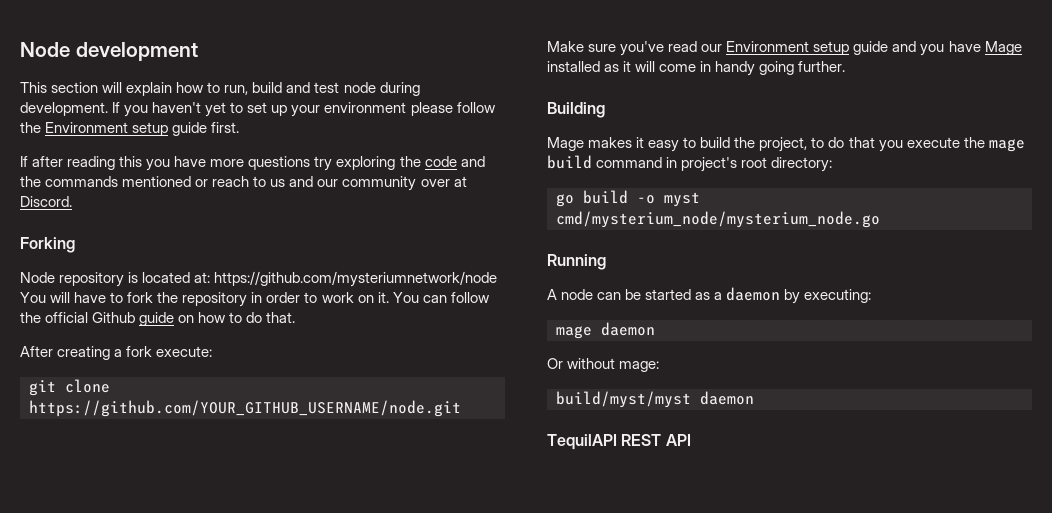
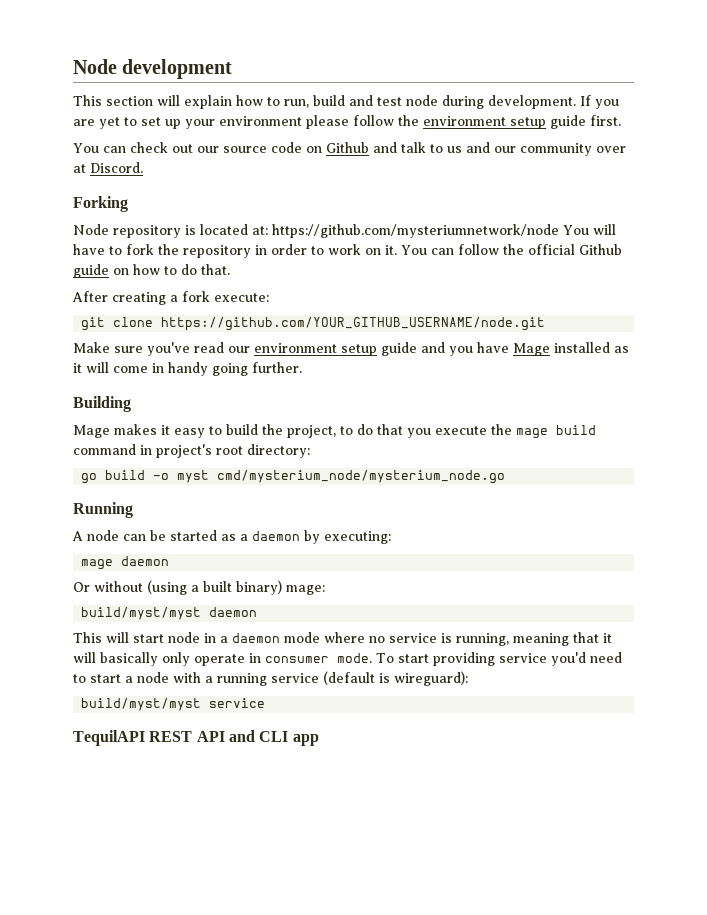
- If you haven't yet to set up your environment please follow the Environment setup guide first.
+ If you are yet to set up your environment please follow the environment setup guide first.
- If after reading this you have more questions try exploring the code and the commands mentioned or reach to us and our community over at Discord.
+ You can check out our source code on Github and talk to us and our community over at Discord.
- Make sure you've read our Environment setup guide and you have Mage installed as it will come in handy going further.
+ Make sure you've read our environment setup guide and you have Mage installed as it will come in handy going further.
- Or without mage:
+ Or without (using a built binary) mage:
+ This will start node in a daemon mode where no service is running, meaning that it will basically only operate in consumer mode. To start providing service you'd need to start a node with a running service (default is wireguard):
+ build/myst/myst service
- TequilAPI REST API
+ TequilAPI REST API and CLI app

